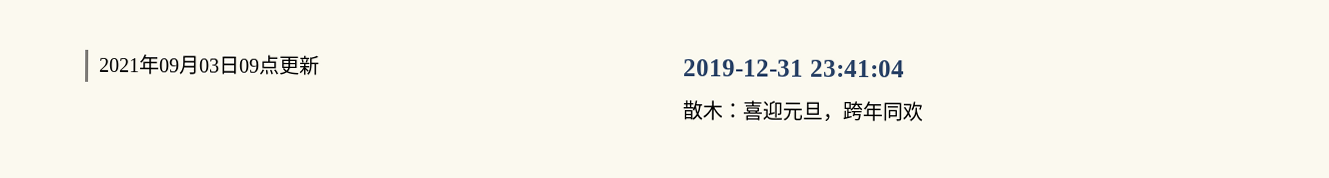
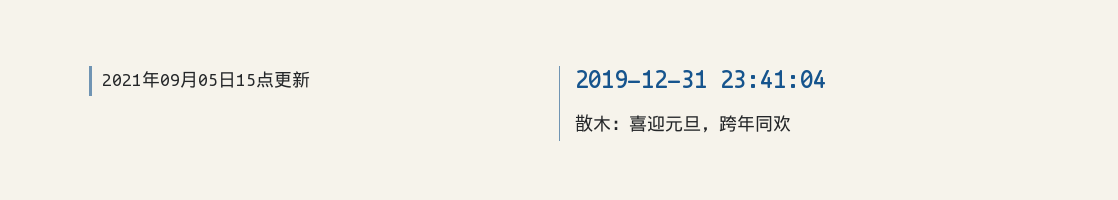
- 2021年09月03日09点更新
+ 2021年09月05日15点更新

